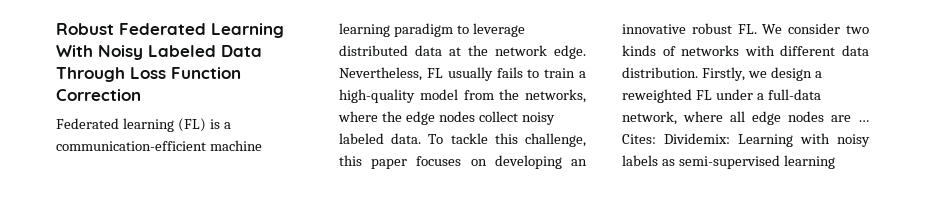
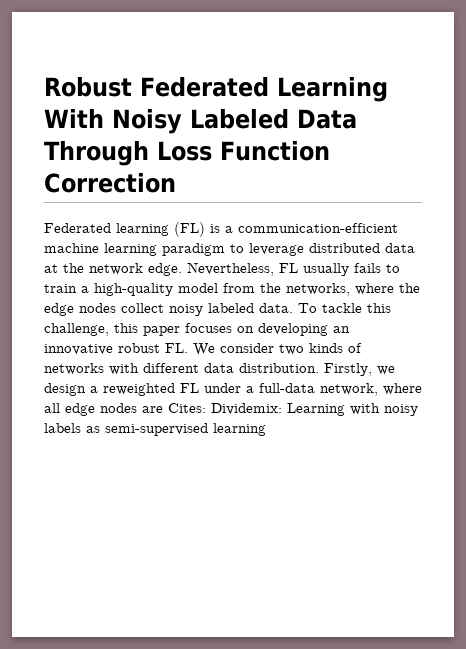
- Firstly, we design a reweighted FL under a full-data network, where all edge nodes are … Cites: Dividemix: Learning with noisy labels as semi-supervised learning
+ Firstly, we design a reweighted FL under a full-data network, where all edge nodes are Cites: Dividemix: Learning with noisy labels as semi-supervised learning

